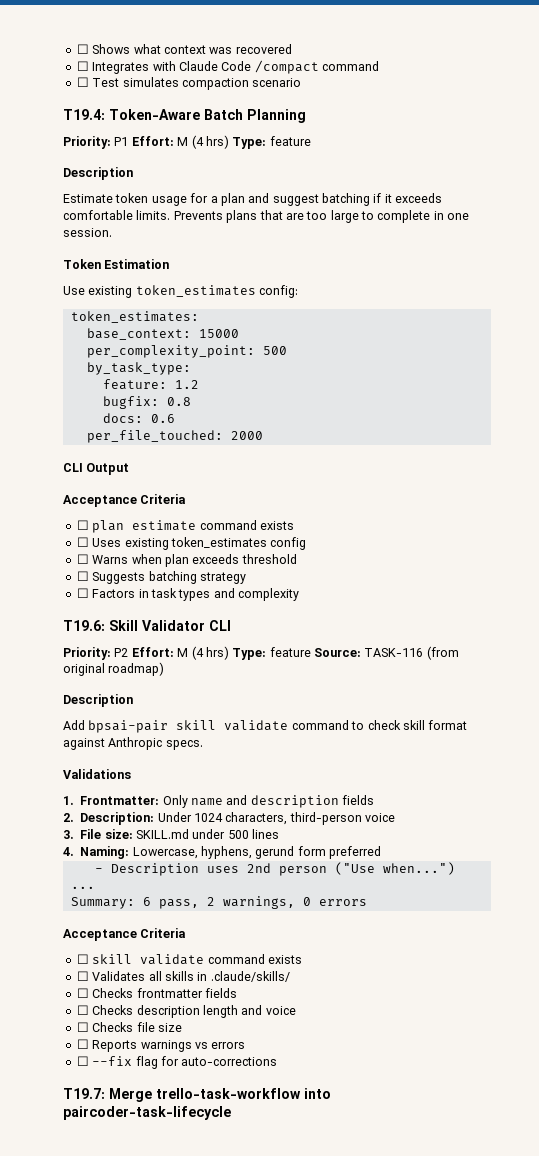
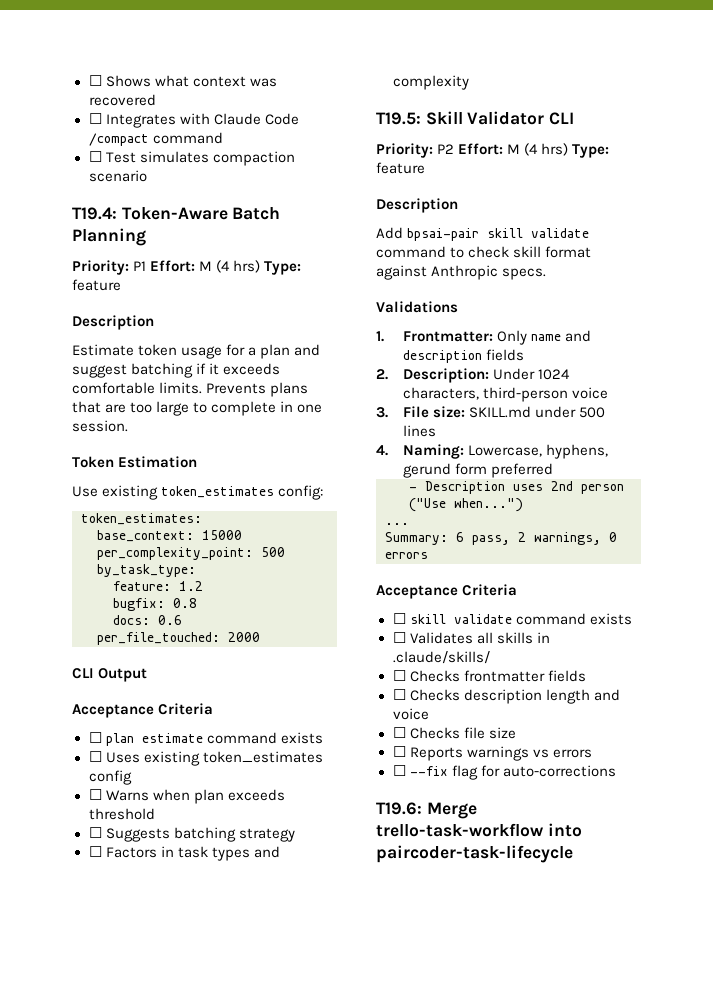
- T19.6: Skill Validator CLI
+ T19.5: Skill Validator CLI
- Priority: P2 Effort: M (4 hrs) Type: feature Source: TASK-116 (from original roadmap)
+ Priority: P2 Effort: M (4 hrs) Type: feature
- T19.7: Merge trello-task-workflow into paircoder-task-lifecycle
+ T19.6: Merge trello-task-workflow into paircoder-task-lifecycle

